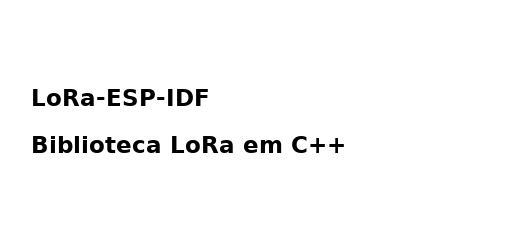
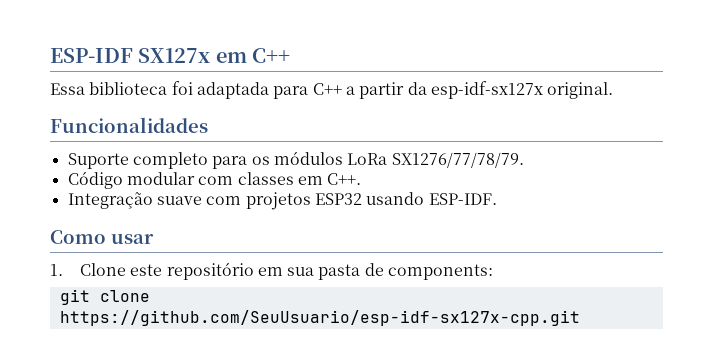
- LoRa-ESP-IDF
- Biblioteca LoRa em C++
+ ESP-IDF SX127x em C++
+ Essa biblioteca foi adaptada para C++ a partir da esp-idf-sx127x original.
+ Funcionalidades
+ Suporte completo para os módulos LoRa SX1276/77/78/79.
+ Código modular com classes em C++.
+ Integração suave com projetos ESP32 usando ESP-IDF.
+ Como usar
+ 1. Clone este repositório em sua pasta de components:
+ git clone https://github.com/SeuUsuario/esp-idf-sx127x-cpp.git

